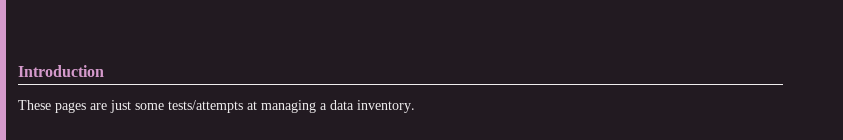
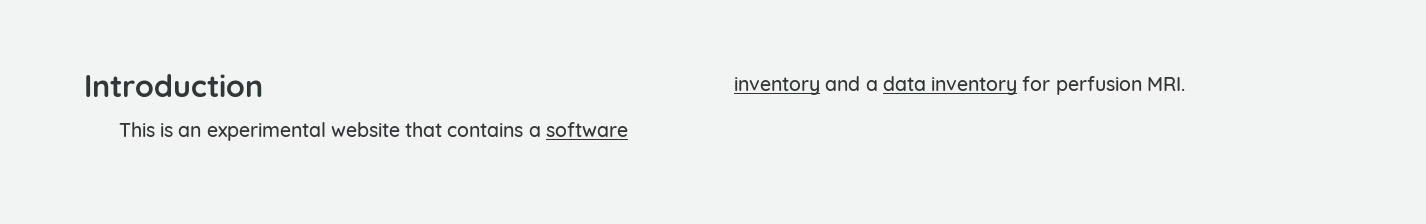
- These pages are just some tests/attempts at managing a data inventory.
+ This is an experimental website that contains a software inventory and a data inventory for perfusion MRI.

